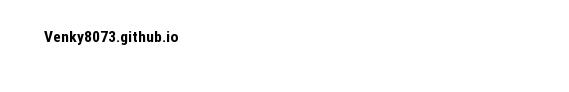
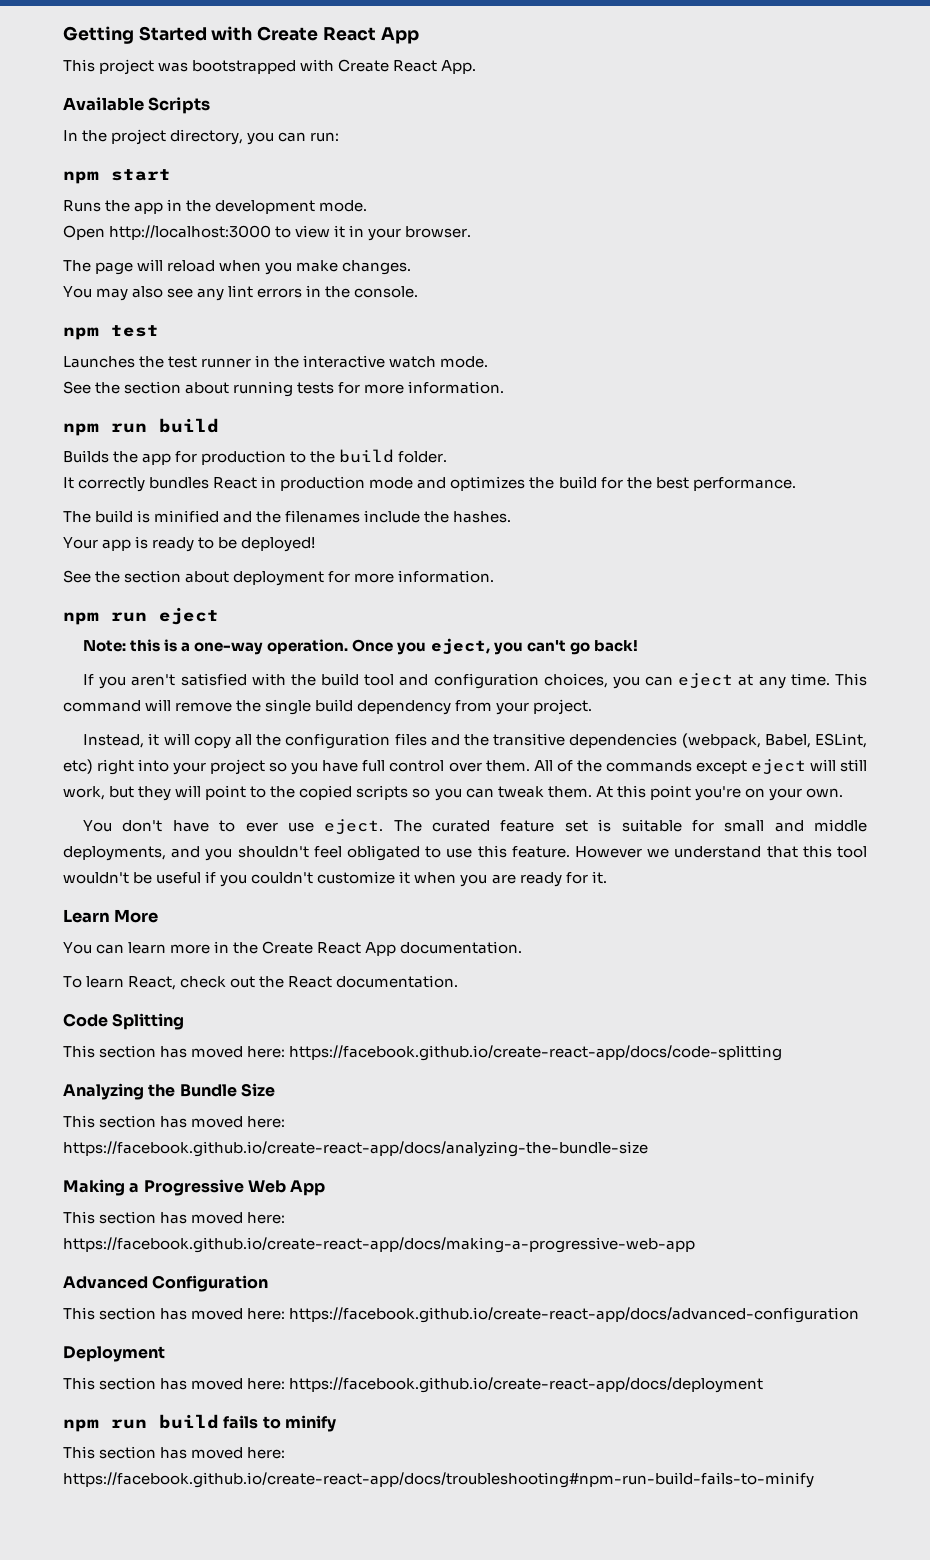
- Venky8073.github.io
+ Getting Started with Create React App
+ This project was bootstrapped with Create React App.
+ Available Scripts
+ In the project directory, you can run:
+ npm start
+ Runs the app in the development mode.
+ Open http://localhost:3000 to view it in your browser.
+ The page will reload when you make changes.
+ You may also see any lint errors in the console.
+ npm test
+ Launches the test runner in the interactive watch mode.
+ See the section about running tests for more information.
+ npm run build
+ Builds the app for production to the build folder.
+ It correctly bundles React in production mode and optimizes the build for the best performance.
+ The build is minified and the filenames include the hashes.
+ Your app is ready to be deployed!
+ See the section about deployment for more information.
+ npm run eject
+ Note: this is a one-way operation. Once you eject, you can't go back!
+ If you aren't satisfied with the build tool and configuration choices, you can eject at any time. This command will remove the single build dependency from your project.
+ Instead, it will copy all the configuration files and the transitive dependencies (webpack, Babel, ESLint, etc) right into your project so you have full control over them. All of the commands except eject will still work, but they will point to the copied scripts so you can tweak them. At this point you're on your own.
+ You don't have to ever use eject. The curated feature set is suitable for small and middle deployments, and you shouldn't feel obligated to use this feature. However we understand that this tool wouldn't be useful if you couldn't customize it when you are ready for it.
+ Learn More
+ You can learn more in the Create React App documentation.
+ To learn React, check out the React documentation.
+ Code Splitting
+ This section has moved here: https://facebook.github.io/create-react-app/docs/code-splitting
+ Analyzing the Bundle Size
+ This section has moved here: https://facebook.github.io/create-react-app/docs/analyzing-the-bundle-size
+ Making a Progressive Web App
+ This section has moved here: https://facebook.github.io/create-react-app/docs/making-a-progressive-web-app
+ Advanced Configuration
+ This section has moved here: https://facebook.github.io/create-react-app/docs/advanced-configuration
+ Deployment
+ This section has moved here: https://facebook.github.io/create-react-app/docs/deployment
+ npm run build fails to minify
+ This section has moved here: https://facebook.github.io/create-react-app/docs/troubleshooting#npm-run-build-fails-to-minify

